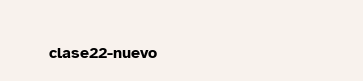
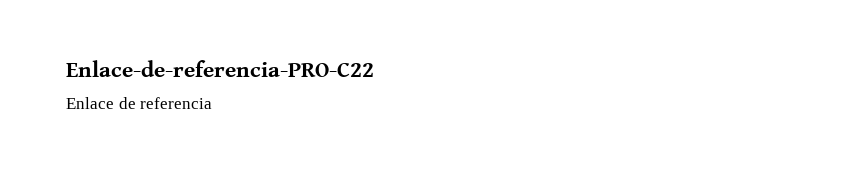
- clase22-nuevo
+ Enlace-de-referencia-PRO-C22
+ Enlace de referencia

